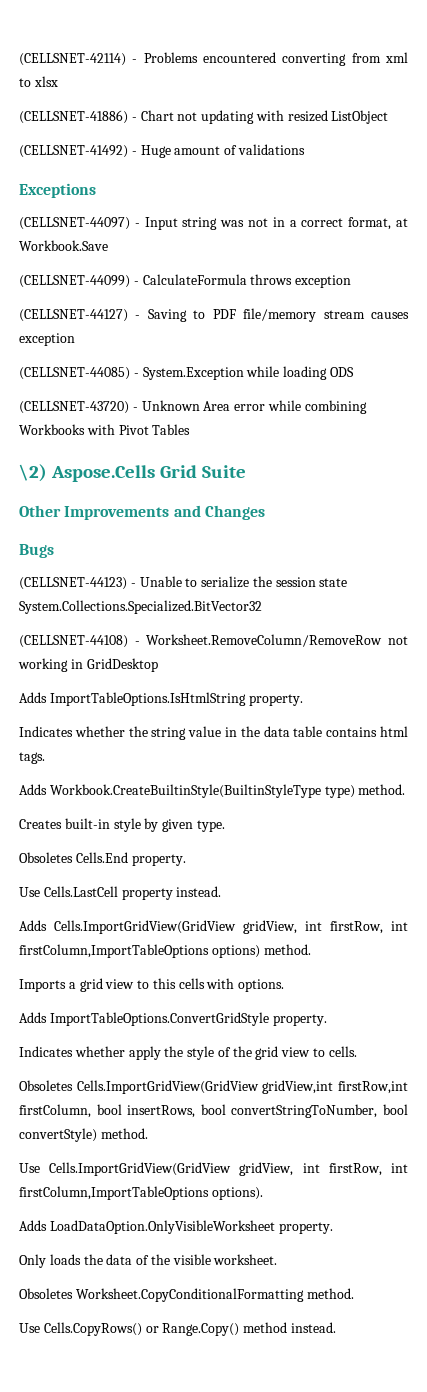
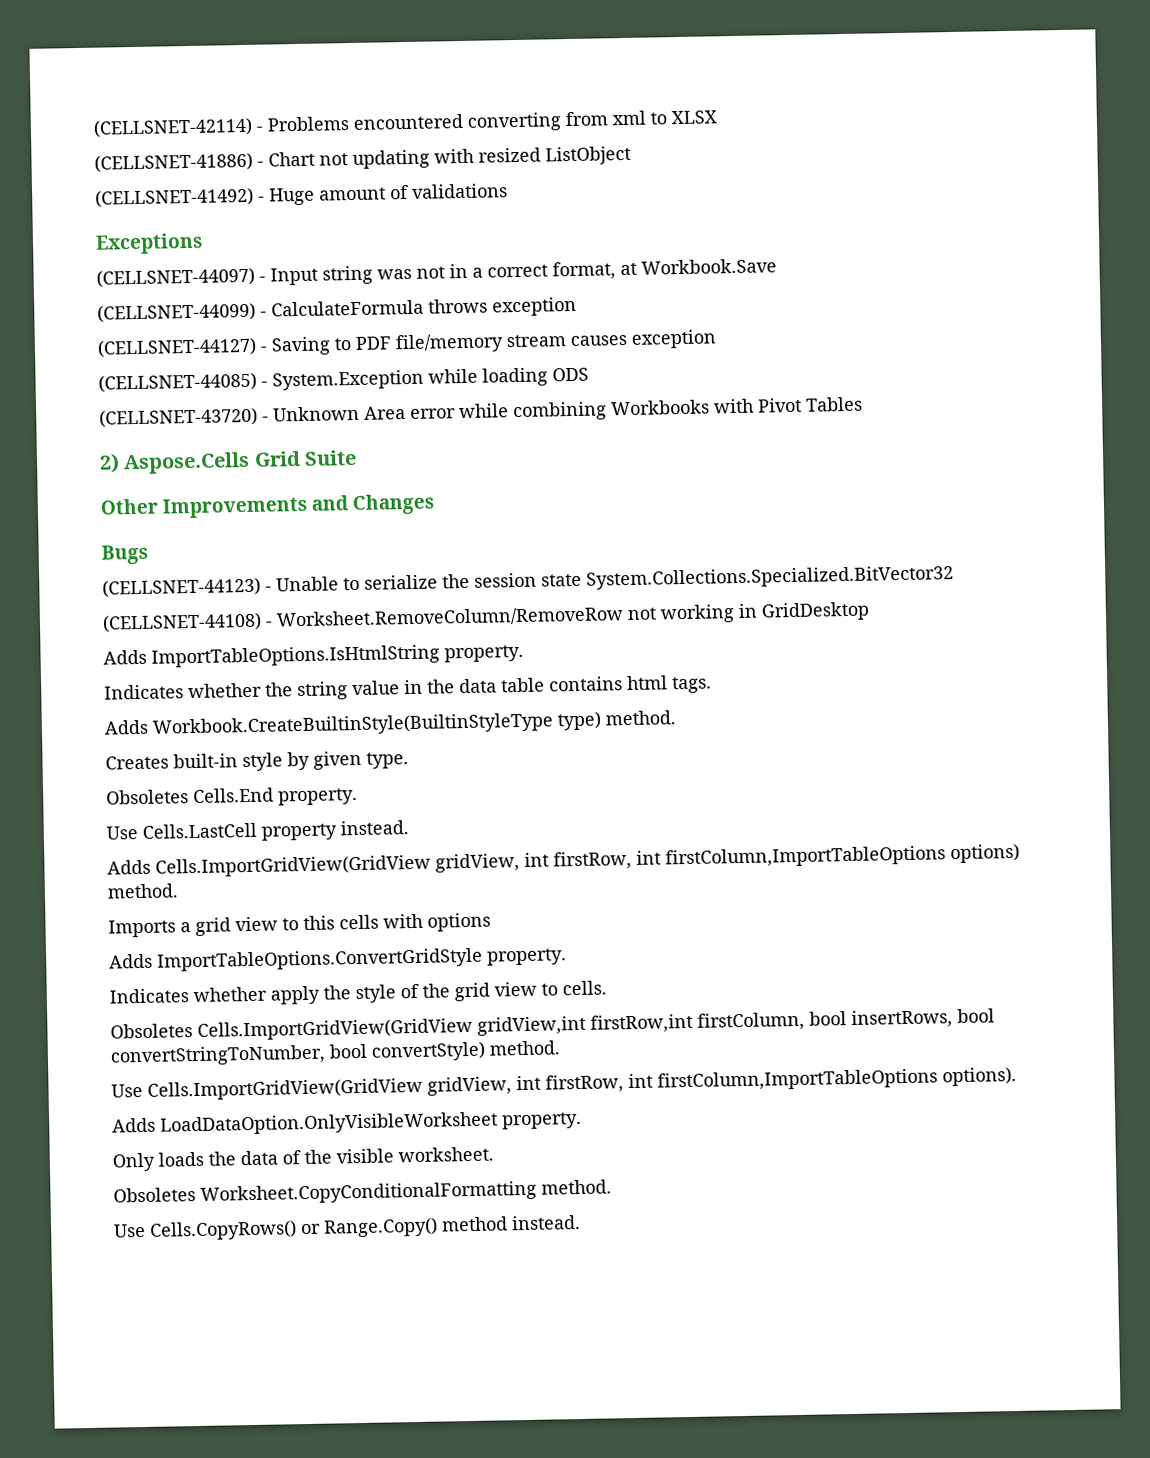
- (CELLSNET-42114) - Problems encountered converting from xml to xlsx
+ (CELLSNET-42114) - Problems encountered converting from xml to XLSX
- \2) Aspose.Cells Grid Suite
+ 2) Aspose.Cells Grid Suite
- Imports a grid view to this cells with options.
+ Imports a grid view to this cells with options

